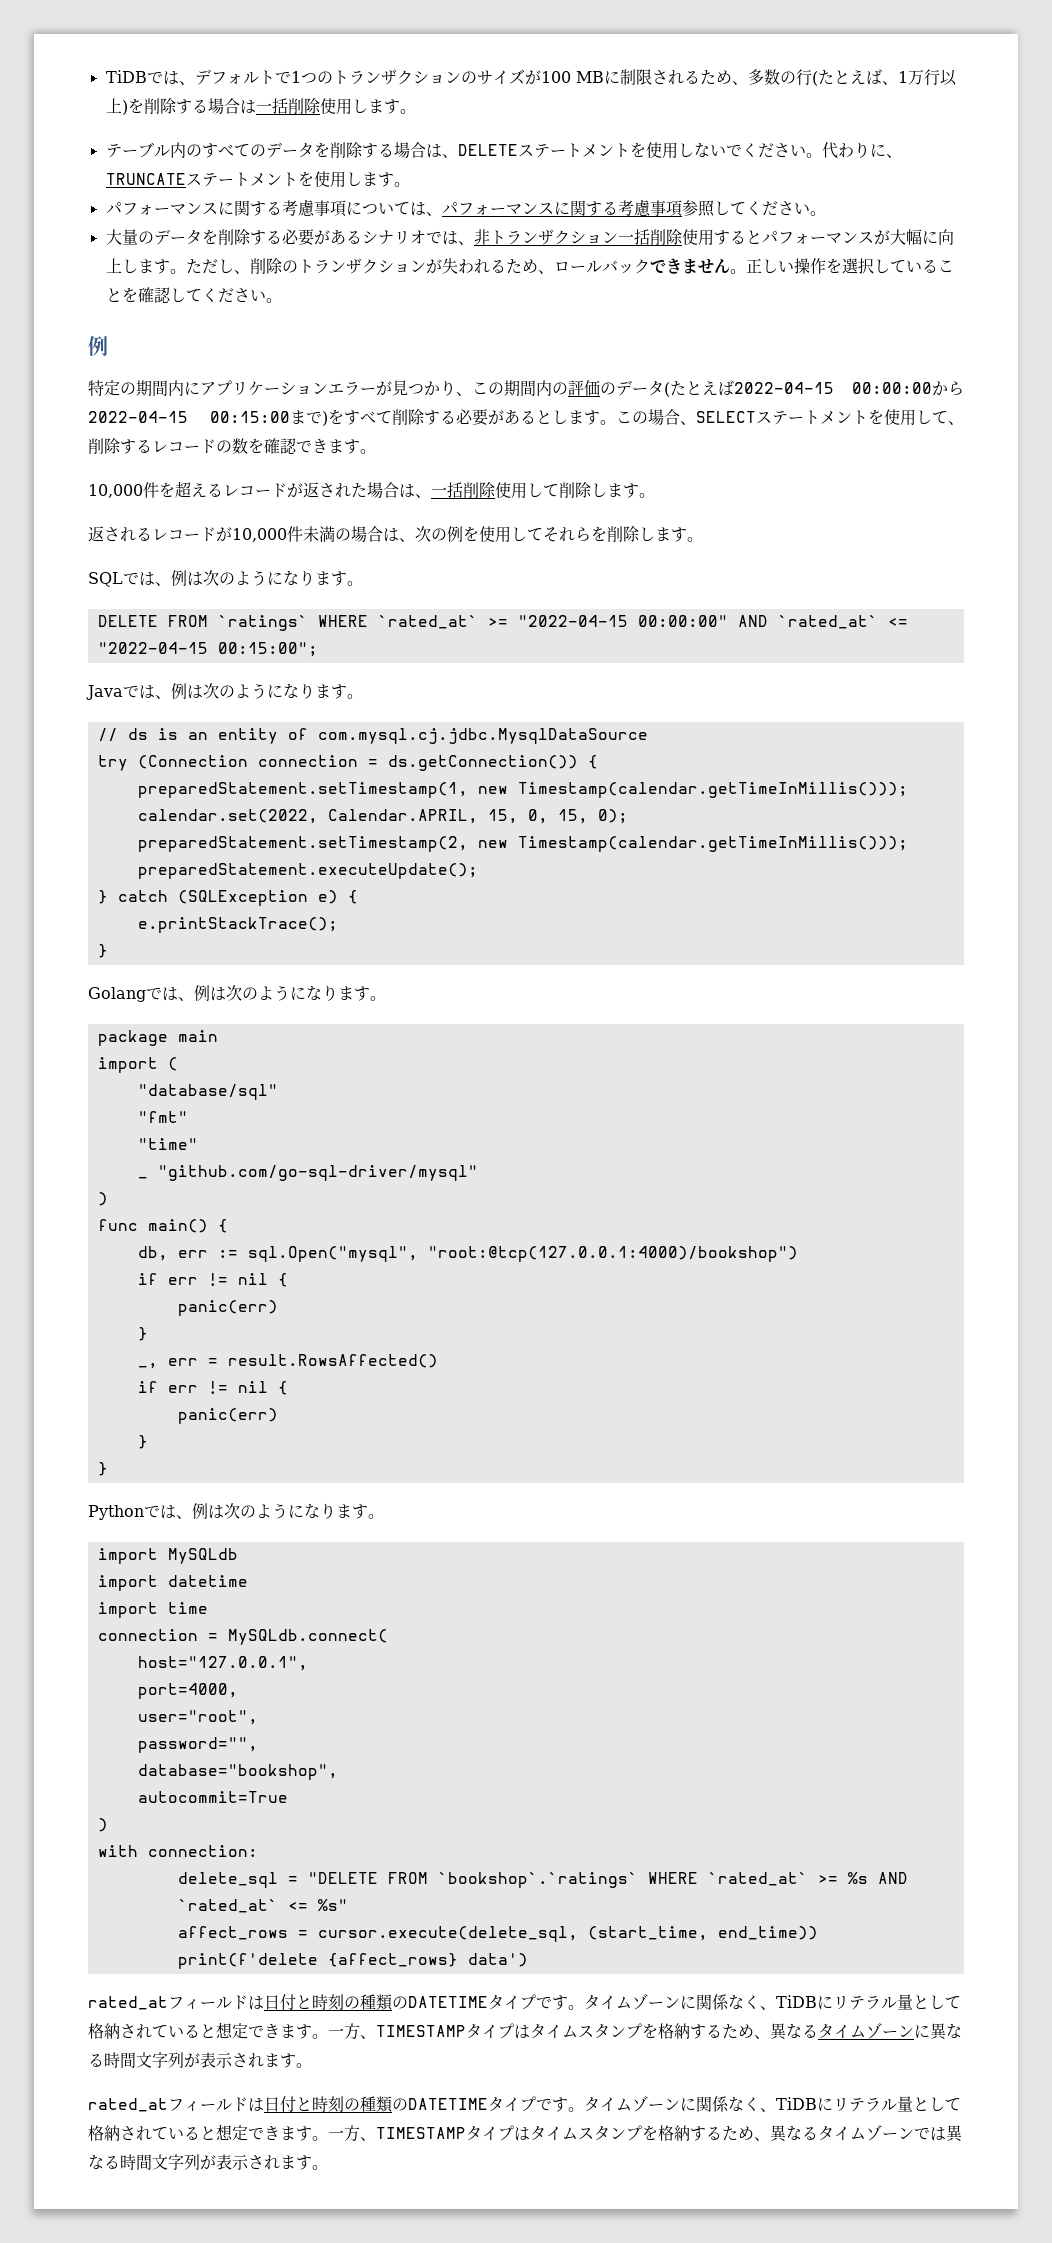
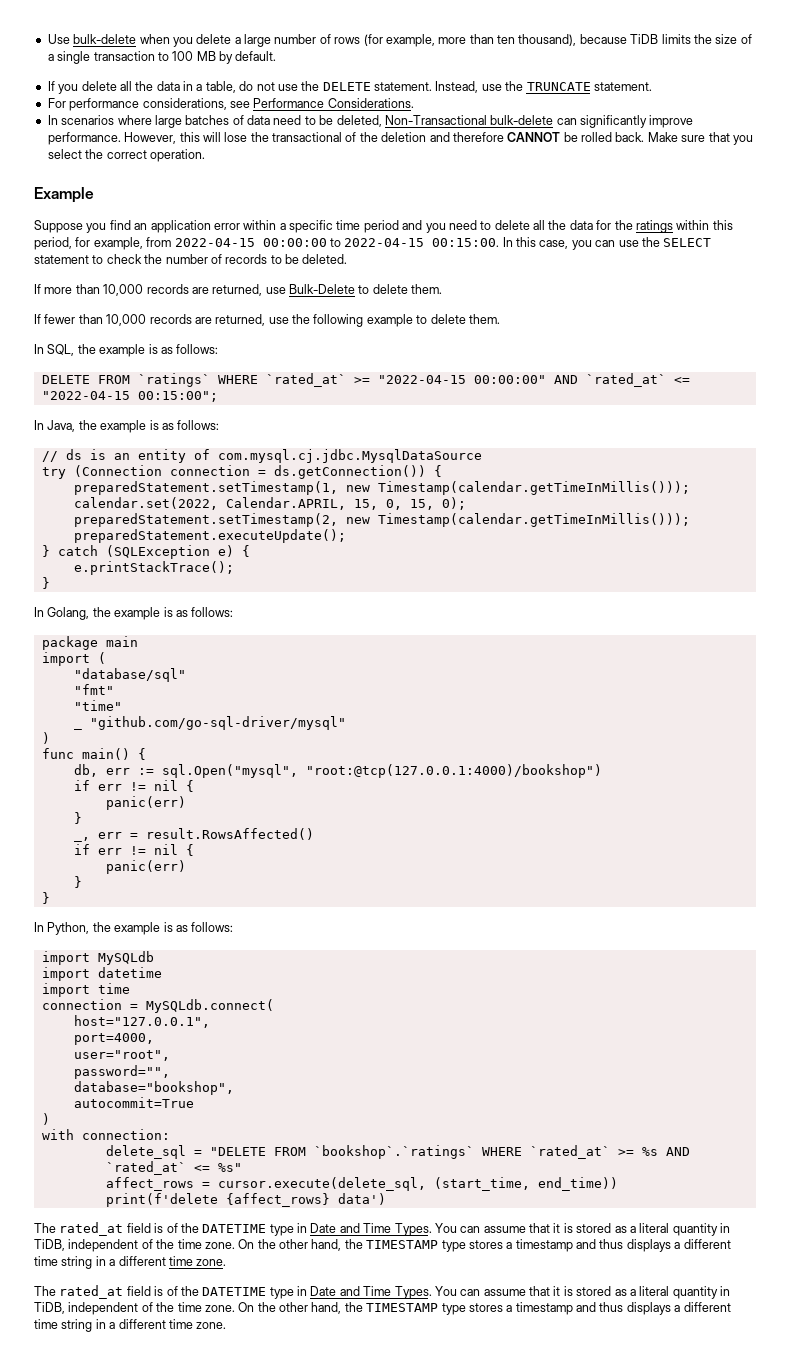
- TiDBでは、デフォルトで1つのトランザクションのサイズが100 MBに制限されるため、多数の行(たとえば、1万行以上)を削除する場合は一括削除使用します。
- テーブル内のすべてのデータを削除する場合は、DELETEステートメントを使用しないでください。代わりに、TRUNCATEステートメントを使用します。
- パフォーマンスに関する考慮事項については、パフォーマンスに関する考慮事項参照してください。
- 大量のデータを削除する必要があるシナリオでは、非トランザクション一括削除使用するとパフォーマンスが大幅に向上します。ただし、削除のトランザクションが失われるため、ロールバックできません。正しい操作を選択していることを確認してください。
- 例
- 特定の期間内にアプリケーションエラーが見つかり、この期間内の評価のデータ(たとえば2022-04-15 00:00:00から2022-04-15 00:15:00まで)をすべて削除する必要があるとします。この場合、SELECTステートメントを使用して、削除するレコードの数を確認できます。
- 10,000件を超えるレコードが返された場合は、一括削除使用して削除します。
- 返されるレコードが10,000件未満の場合は、次の例を使用してそれらを削除します。
- SQLでは、例は次のようになります。
+ Use bulk-delete when you delete a large number of rows (for example, more than ten thousand), because TiDB limits the size of a single transaction to 100 MB by default.
+ If you delete all the data in a table, do not use the DELETE statement. Instead, use the TRUNCATE statement.
+ For performance considerations, see Performance Considerations.
+ In scenarios where large batches of data need to be deleted, Non-Transactional bulk-delete can significantly improve performance. However, this will lose the transactional of the deletion and therefore CANNOT be rolled back. Make sure that you select the correct operation.
+ Example
+ Suppose you find an application error within a specific time period and you need to delete all the data for the ratings within this period, for example, from 2022-04-15 00:00:00 to 2022-04-15 00:15:00. In this case, you can use the SELECT statement to check the number of records to be deleted.
+ If more than 10,000 records are returned, use Bulk-Delete to delete them.
+ If fewer than 10,000 records are returned, use the following example to delete them.
+ In SQL, the example is as follows:
- Javaでは、例は次のようになります。
+ In Java, the example is as follows:
- Golangでは、例は次のようになります。
+ In Golang, the example is as follows:
- Pythonでは、例は次のようになります。
+ In Python, the example is as follows:
  print(f'delete {affect_rows} data')
- rated_atフィールドは日付と時刻の種類のDATETIMEタイプです。タイムゾーンに関係なく、TiDBにリテラル量として格納されていると想定できます。一方、TIMESTAMPタイプはタイムスタンプを格納するため、異なるタイムゾーンに異なる時間文字列が表示されます。
- rated_atフィールドは日付と時刻の種類のDATETIMEタイプです。タイムゾーンに関係なく、TiDBにリテラル量として格納されていると想定できます。一方、TIMESTAMPタイプはタイムスタンプを格納するため、異なるタイムゾーンでは異なる時間文字列が表示されます。
+ The rated_at field is of the DATETIME type in Date and Time Types. You can assume that it is stored as a literal quantity in TiDB, independent of the time zone. On the other hand, the TIMESTAMP type stores a timestamp and thus displays a different time string in a different time zone.
+ The rated_at field is of the DATETIME type in Date and Time Types. You can assume that it is stored as a literal quantity in TiDB, independent of the time zone. On the other hand, the TIMESTAMP type stores a timestamp and thus displays a different time string in a different time zone.

